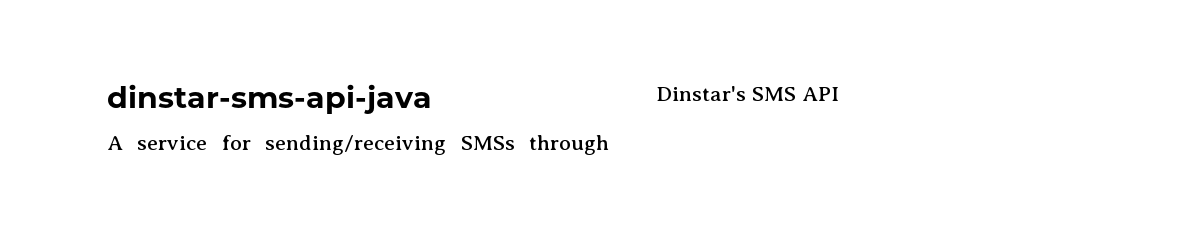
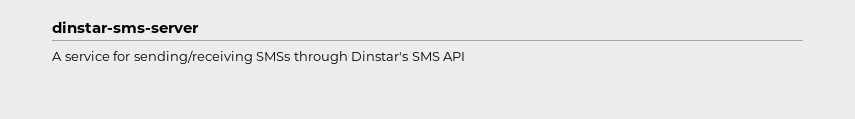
- dinstar-sms-api-java
+ dinstar-sms-server

